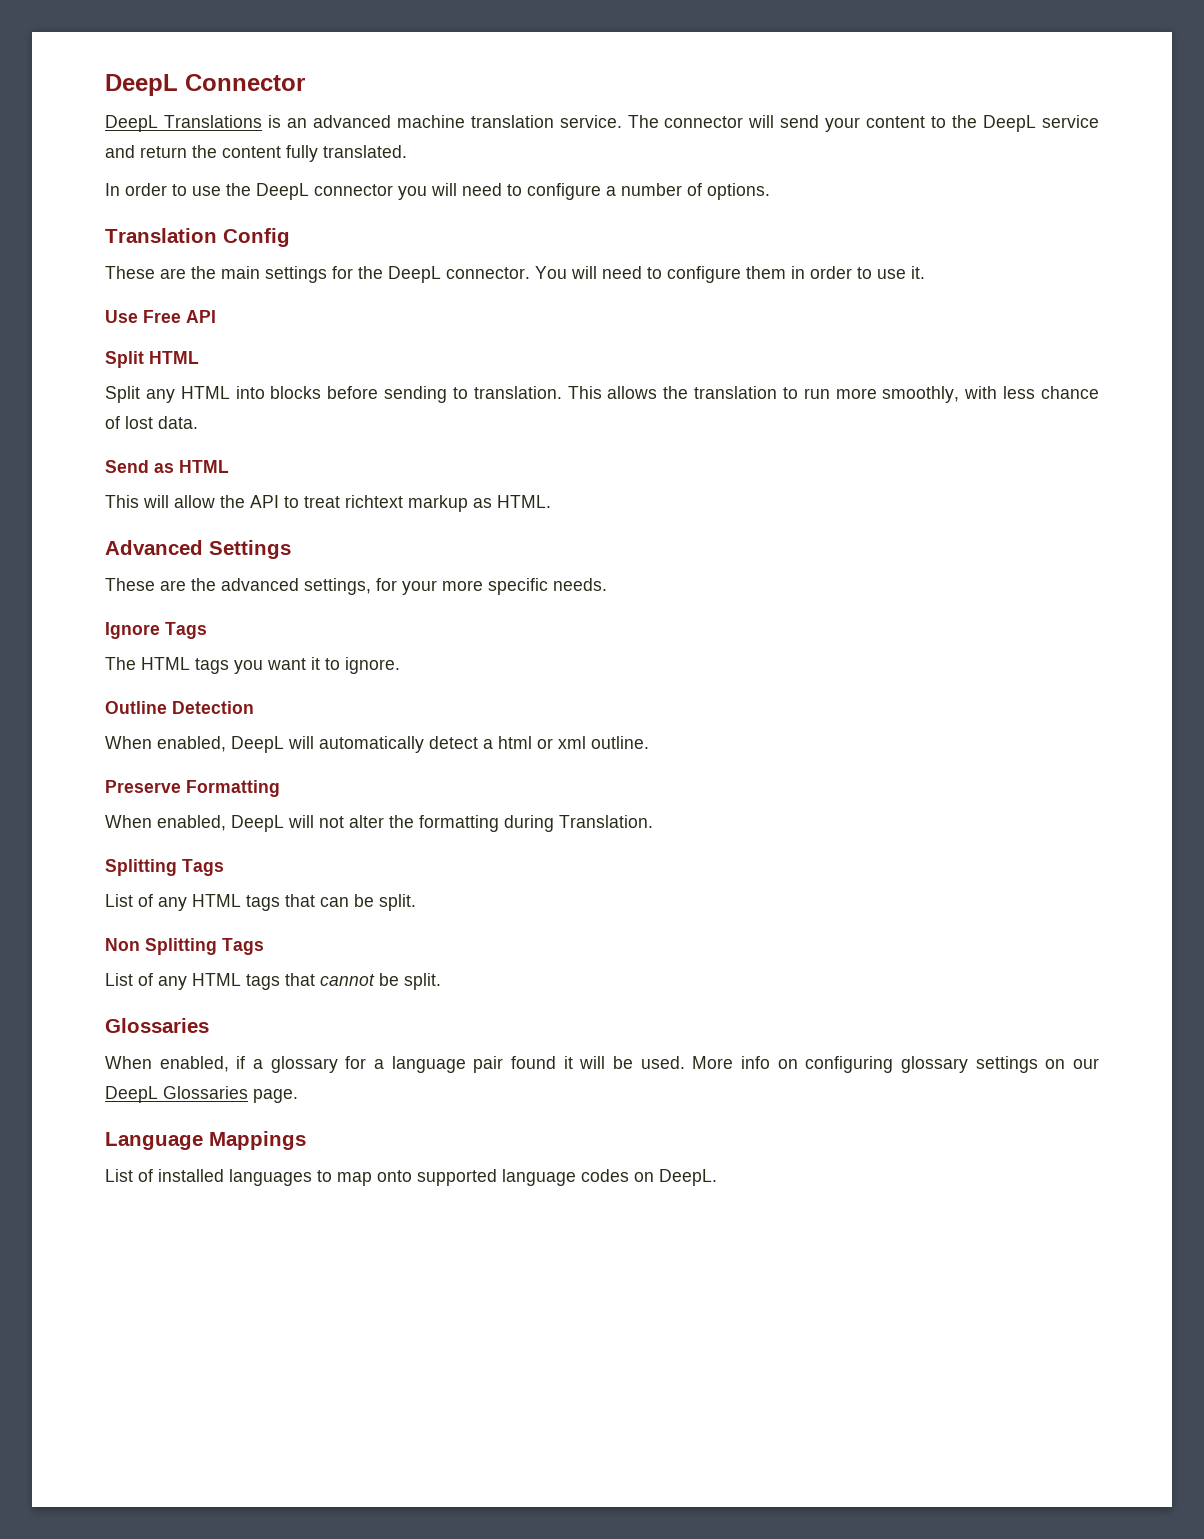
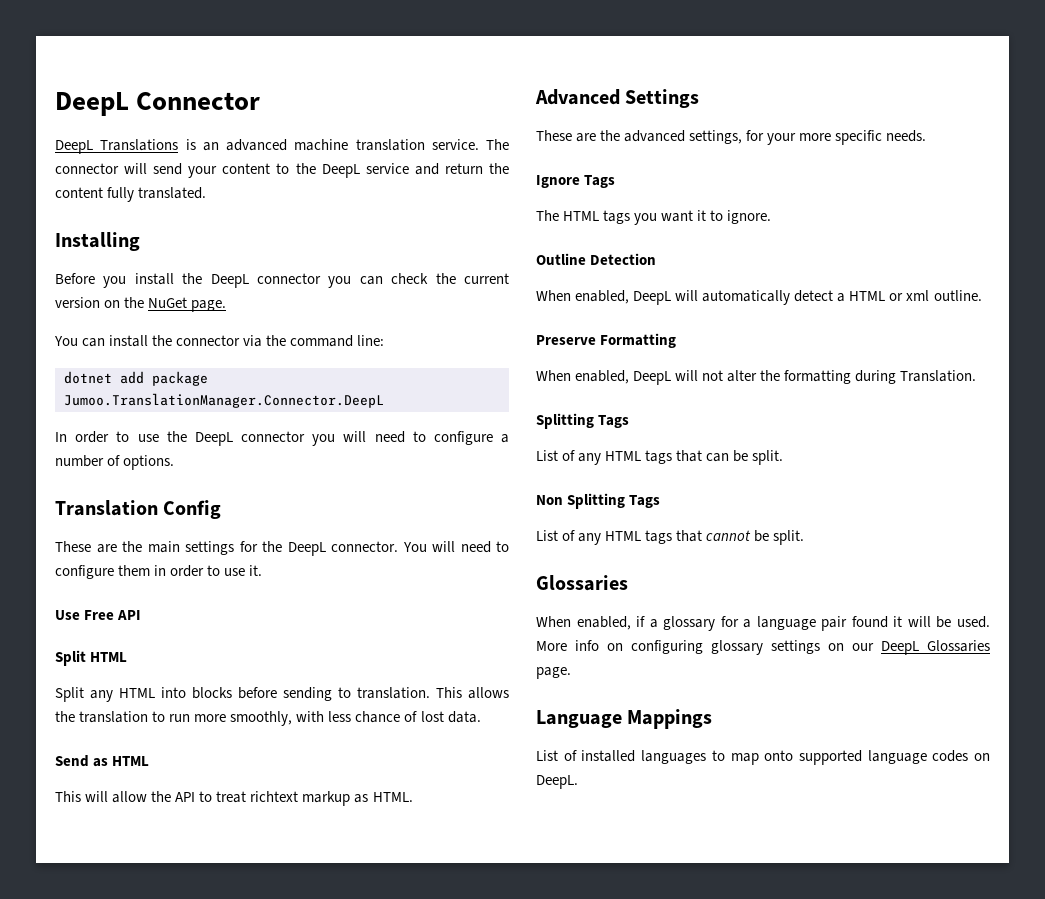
+ Installing
+ Before you install the DeepL connector you can check the current version on the NuGet page.
+ You can install the connector via the command line:
+ dotnet add package Jumoo.TranslationManager.Connector.DeepL
- When enabled, DeepL will automatically detect a html or xml outline.
+ When enabled, DeepL will automatically detect a HTML or xml outline.

